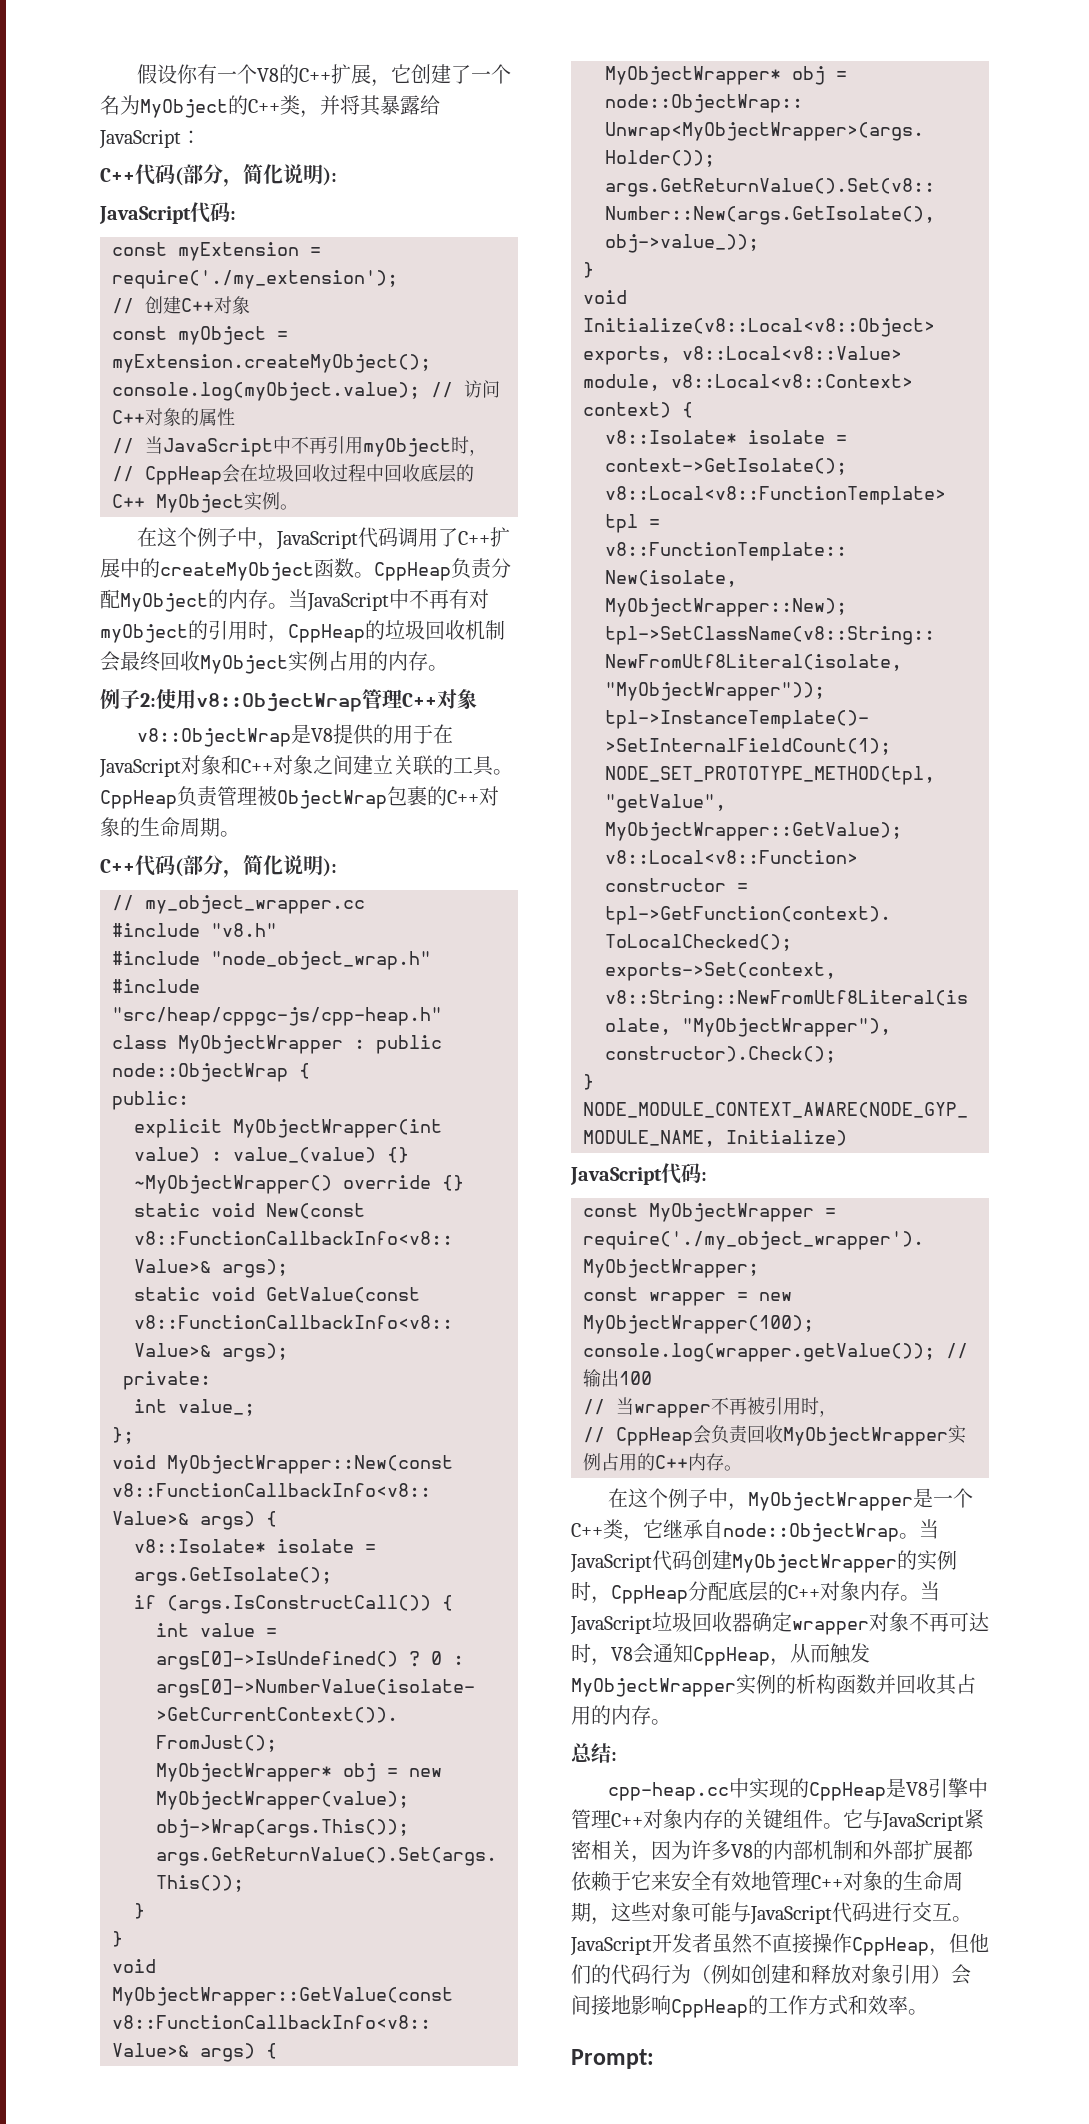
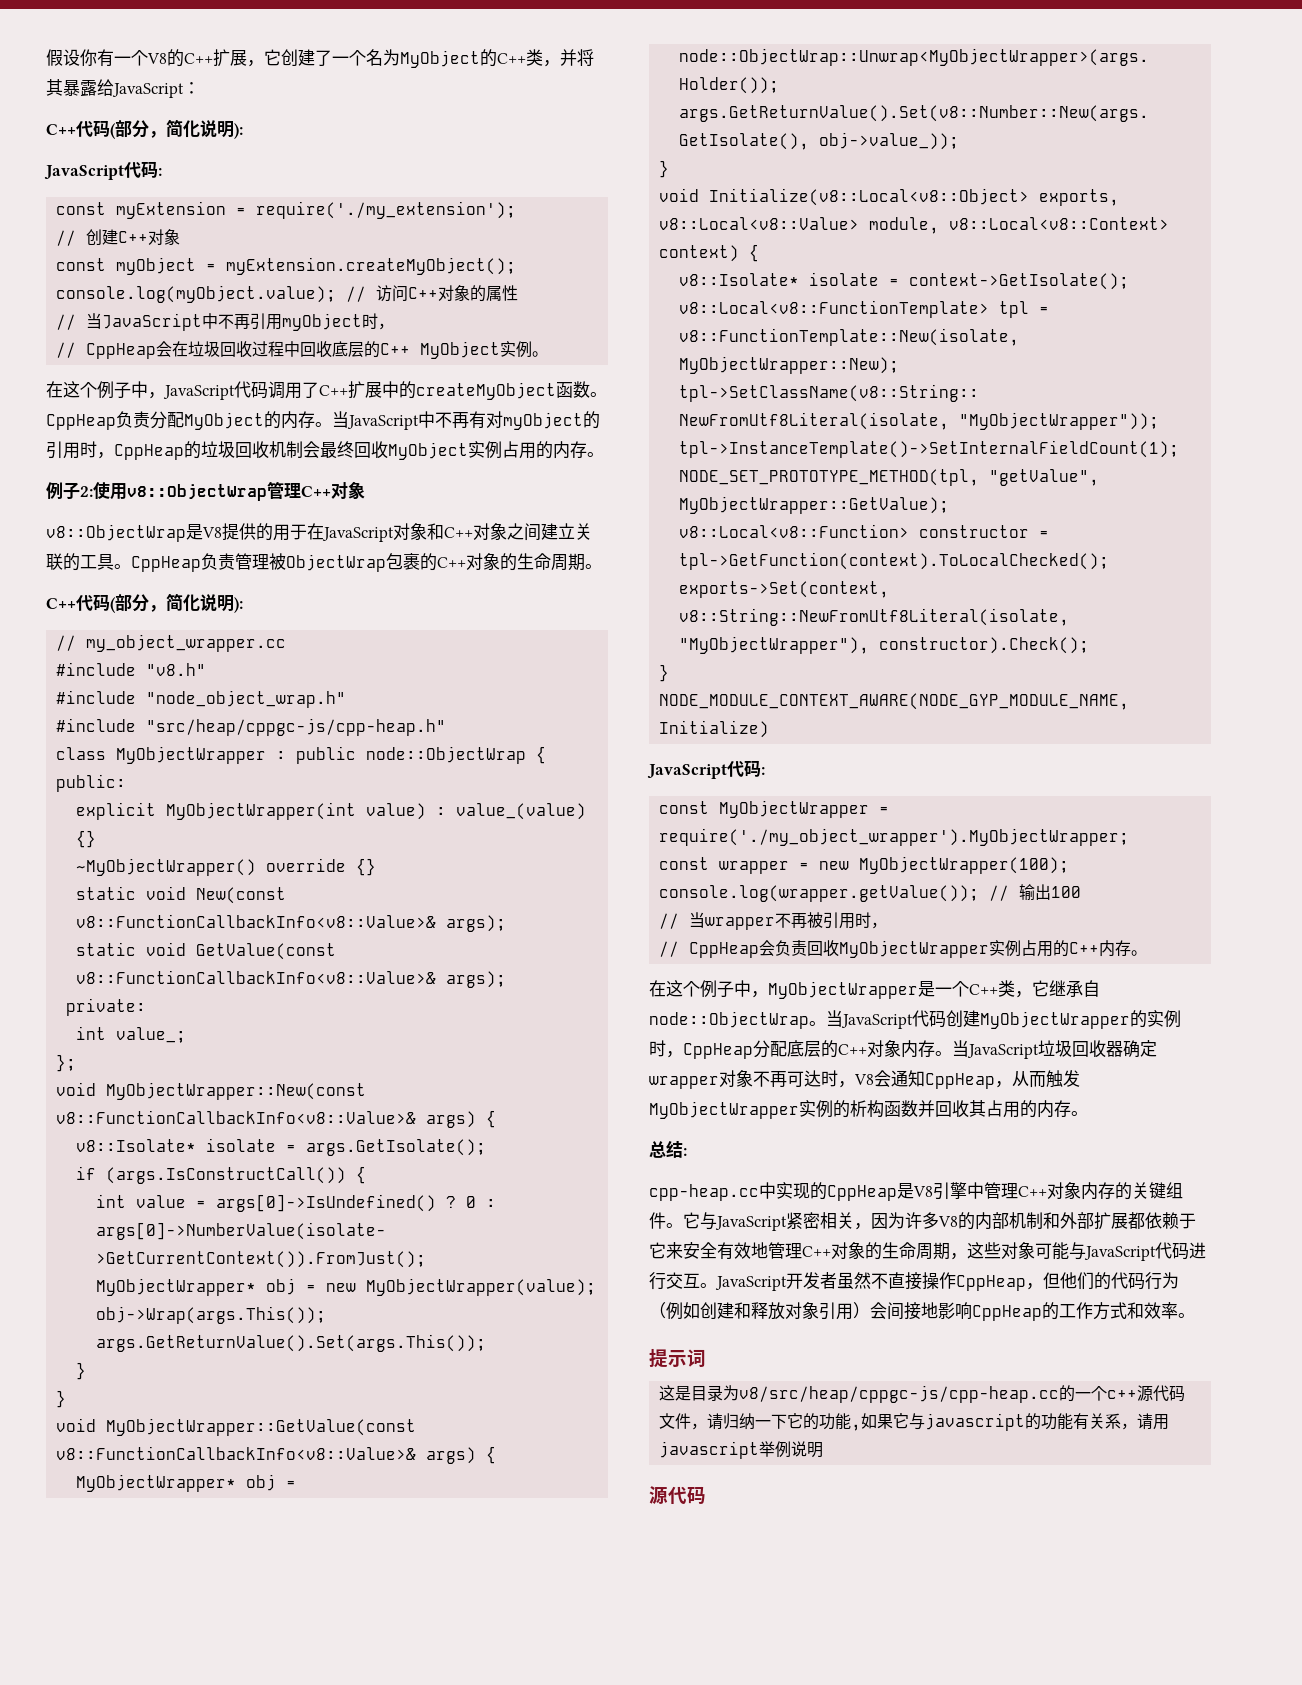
- Prompt:
+ 提示词
+ 这是目录为v8/src/heap/cppgc-js/cpp-heap.cc的一个c++源代码文件，请归纳一下它的功能,如果它与javascript的功能有关系，请用javascript举例说明
+ 源代码

